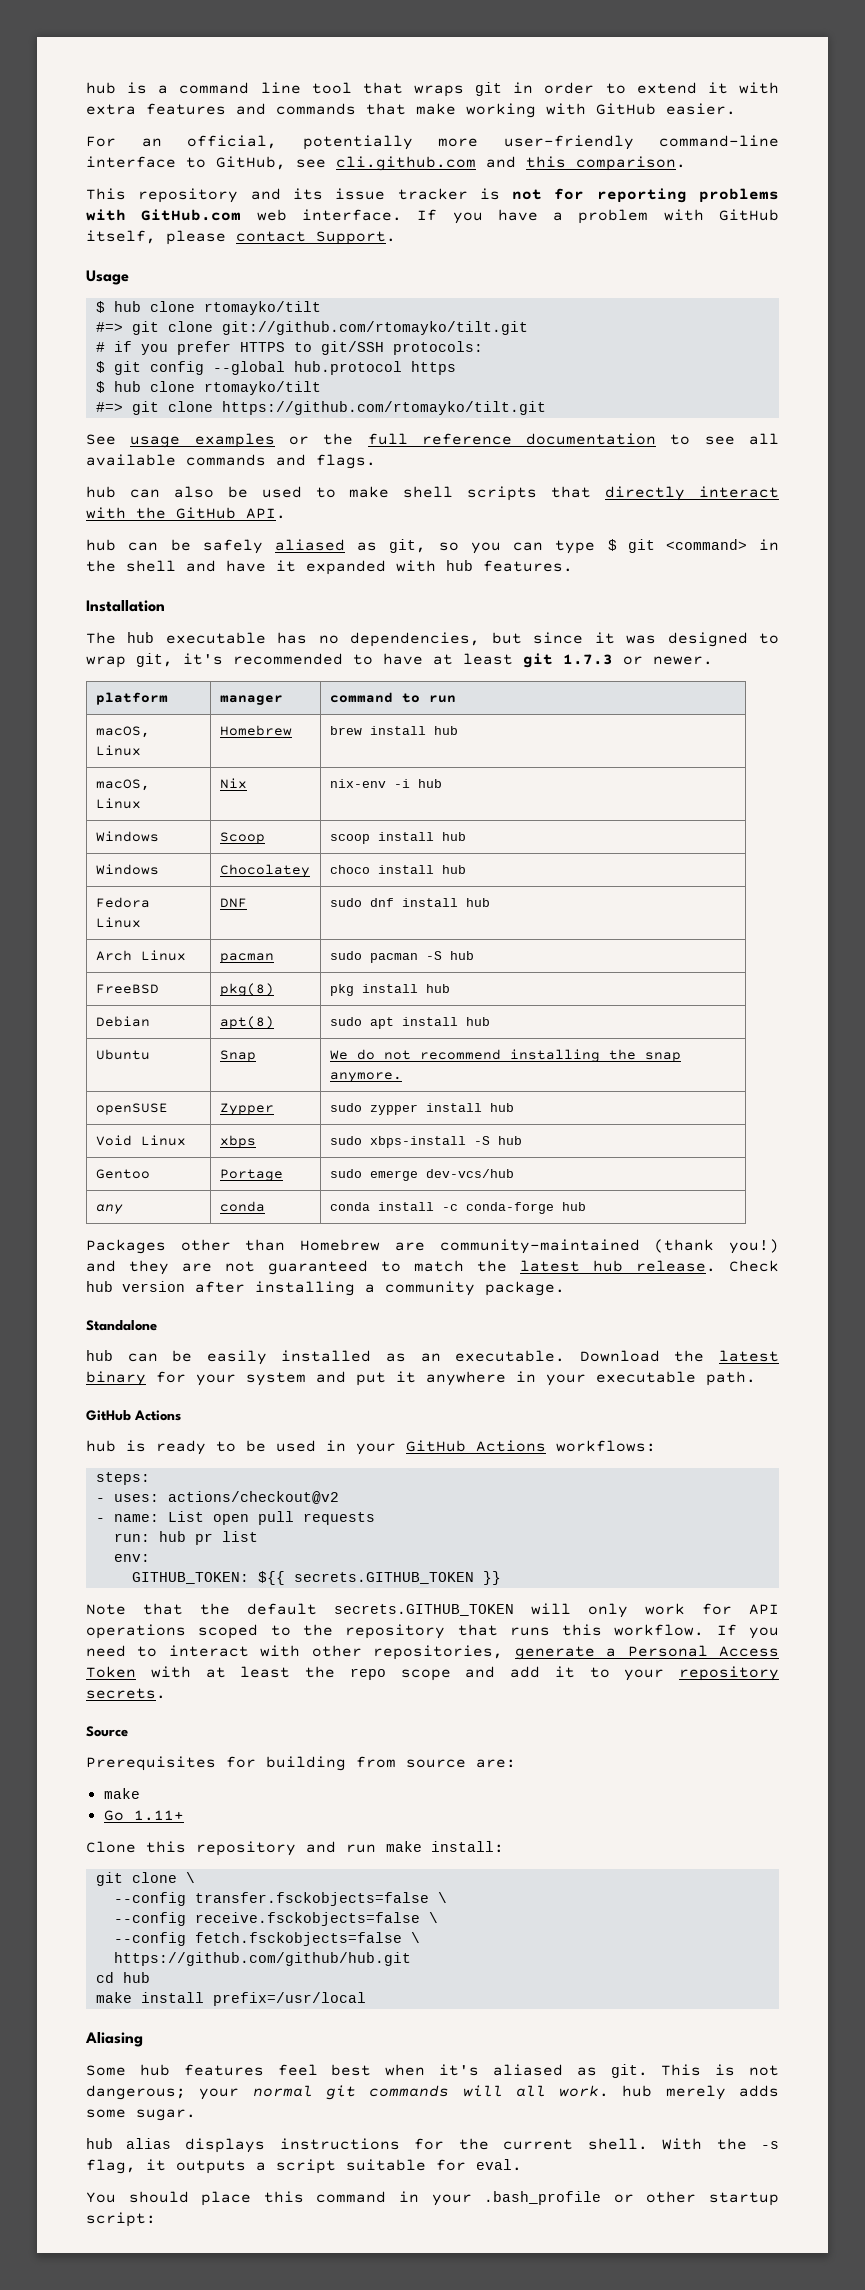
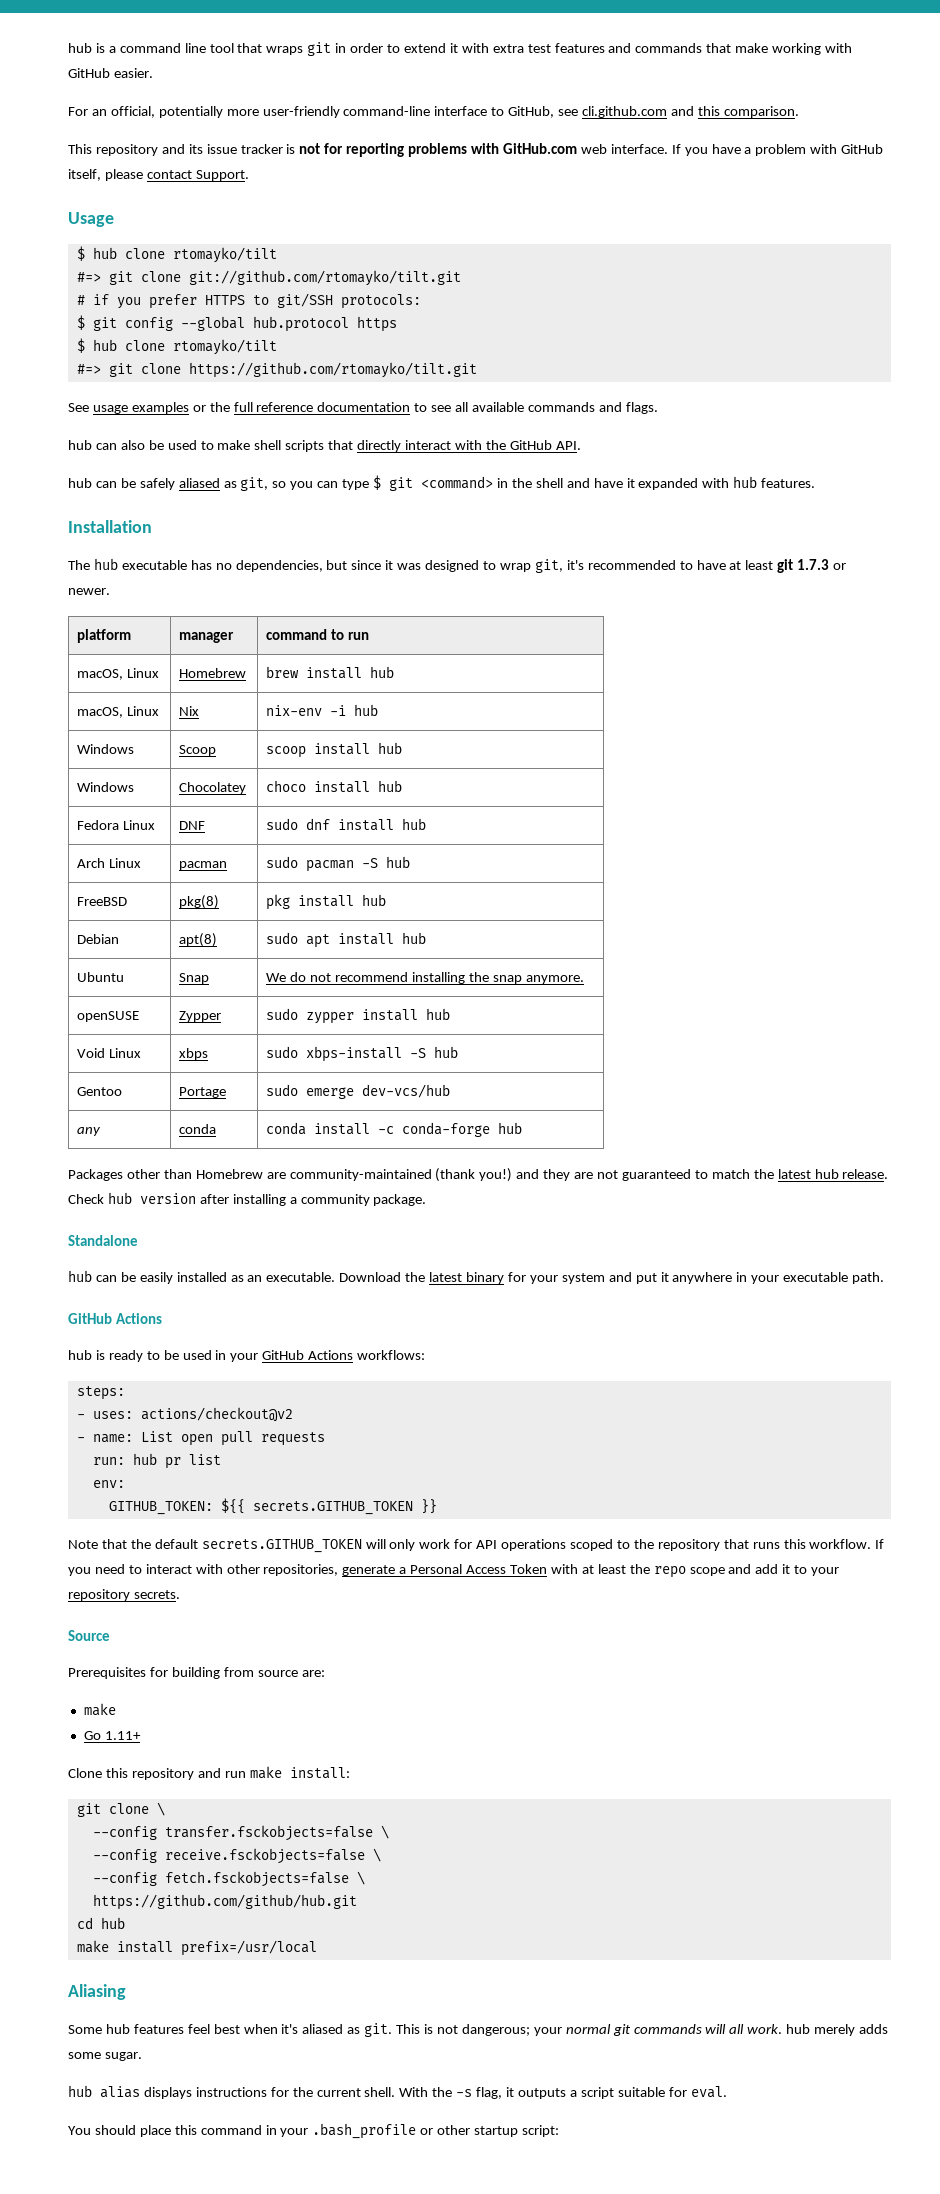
- hub is a command line tool that wraps git in order to extend it with extra features and commands that make working with GitHub easier.
+ hub is a command line tool that wraps git in order to extend it with extra test features and commands that make working with GitHub easier.

